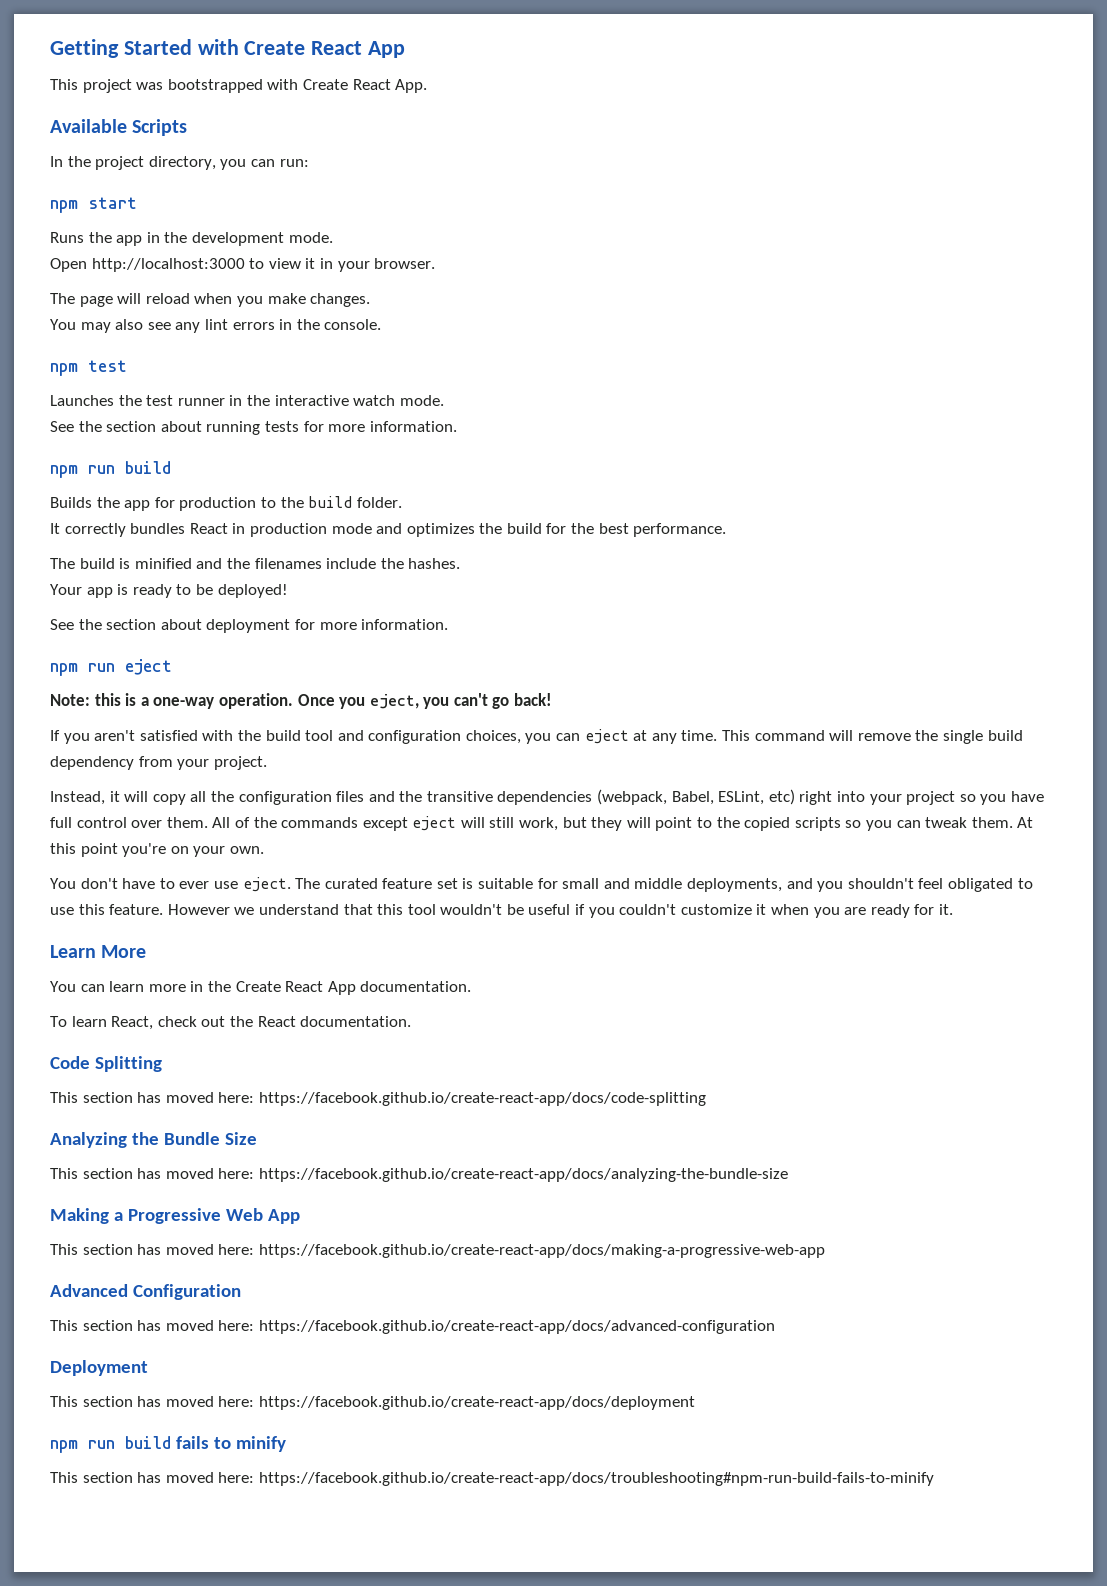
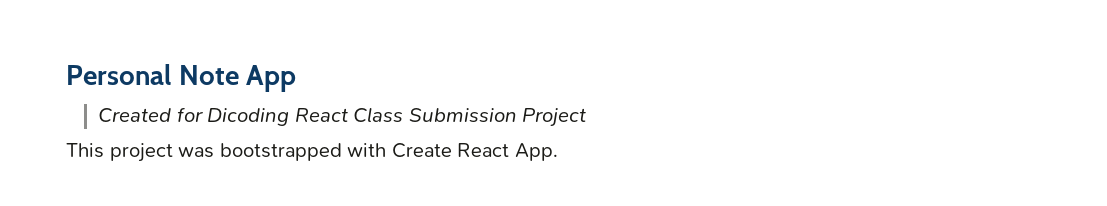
- Getting Started with Create React App
+ Personal Note App
+ Created for Dicoding React Class Submission Project
- Available Scripts
- In the project directory, you can run:
- npm start
- Runs the app in the development mode.
- Open http://localhost:3000 to view it in your browser.
- The page will reload when you make changes.
- You may also see any lint errors in the console.
- npm test
- Launches the test runner in the interactive watch mode.
- See the section about running tests for more information.
- npm run build
- Builds the app for production to the build folder.
- It correctly bundles React in production mode and optimizes the build for the best performance.
- The build is minified and the filenames include the hashes.
- Your app is ready to be deployed!
- See the section about deployment for more information.
- npm run eject
- Note: this is a one-way operation. Once you eject, you can't go back!
- If you aren't satisfied with the build tool and configuration choices, you can eject at any time. This command will remove the single build dependency from your project.
- Instead, it will copy all the configuration files and the transitive dependencies (webpack, Babel, ESLint, etc) right into your project so you have full control over them. All of the commands except eject will still work, but they will point to the copied scripts so you can tweak them. At this point you're on your own.
- You don't have to ever use eject. The curated feature set is suitable for small and middle deployments, and you shouldn't feel obligated to use this feature. However we understand that this tool wouldn't be useful if you couldn't customize it when you are ready for it.
- Learn More
- You can learn more in the Create React App documentation.
- To learn React, check out the React documentation.
- Code Splitting
- This section has moved here: https://facebook.github.io/create-react-app/docs/code-splitting
- Analyzing the Bundle Size
- This section has moved here: https://facebook.github.io/create-react-app/docs/analyzing-the-bundle-size
- Making a Progressive Web App
- This section has moved here: https://facebook.github.io/create-react-app/docs/making-a-progressive-web-app
- Advanced Configuration
- This section has moved here: https://facebook.github.io/create-react-app/docs/advanced-configuration
- Deployment
- This section has moved here: https://facebook.github.io/create-react-app/docs/deployment
- npm run build fails to minify
- This section has moved here: https://facebook.github.io/create-react-app/docs/troubleshooting#npm-run-build-fails-to-minify

